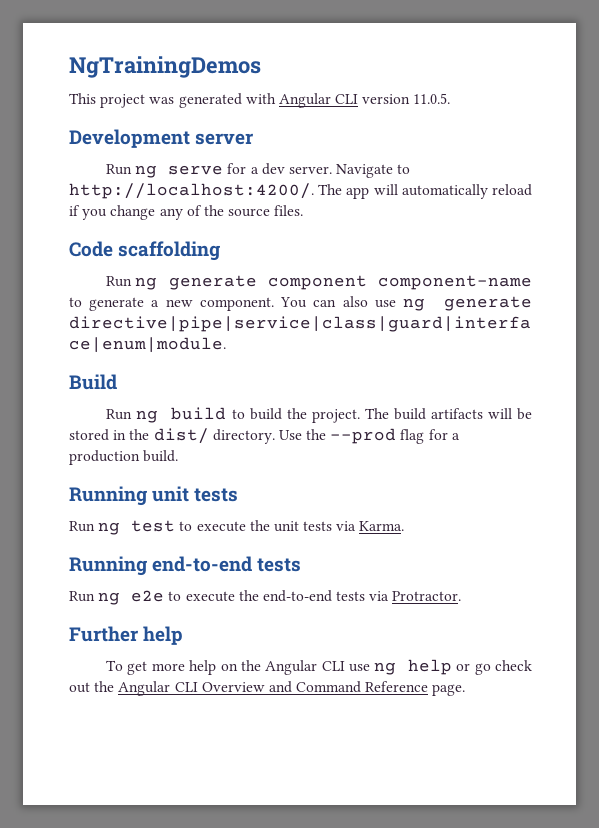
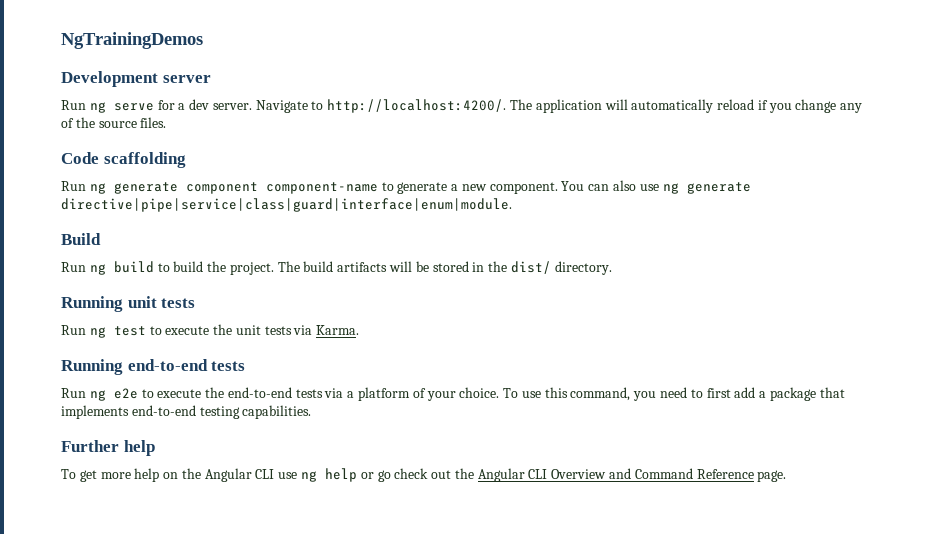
- This project was generated with Angular CLI version 11.0.5.
- The app will automatically reload if you change any of the source files.
+ The application will automatically reload if you change any of the source files.
- Use the --prod flag for a production build.
- Run ng e2e to execute the end-to-end tests via Protractor.
+ Run ng e2e to execute the end-to-end tests via a platform of your choice. To use this command, you need to first add a package that implements end-to-end testing capabilities.

